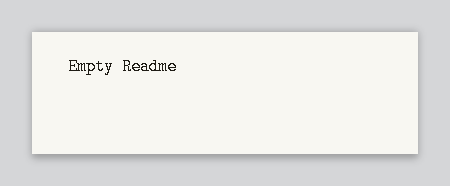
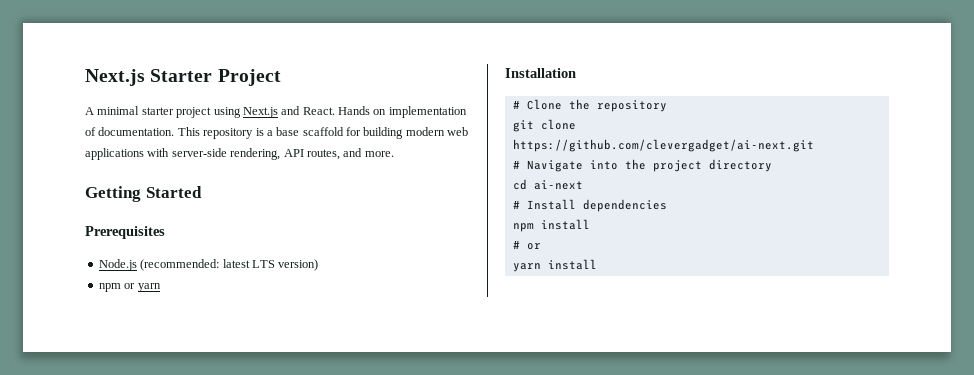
- Empty Readme
+ Next.js Starter Project
+ A minimal starter project using Next.js and React. Hands on implementation of documentation. This repository is a base scaffold for building modern web applications with server-side rendering, API routes, and more.
+ Getting Started
+ Prerequisites
+ Node.js (recommended: latest LTS version)
+ npm or yarn
+ Installation
+ # Clone the repository
+ git clone https://github.com/clevergadget/ai-next.git
+ # Navigate into the project directory
+ cd ai-next
+ # Install dependencies
+ npm install
+ # or
+ yarn install

